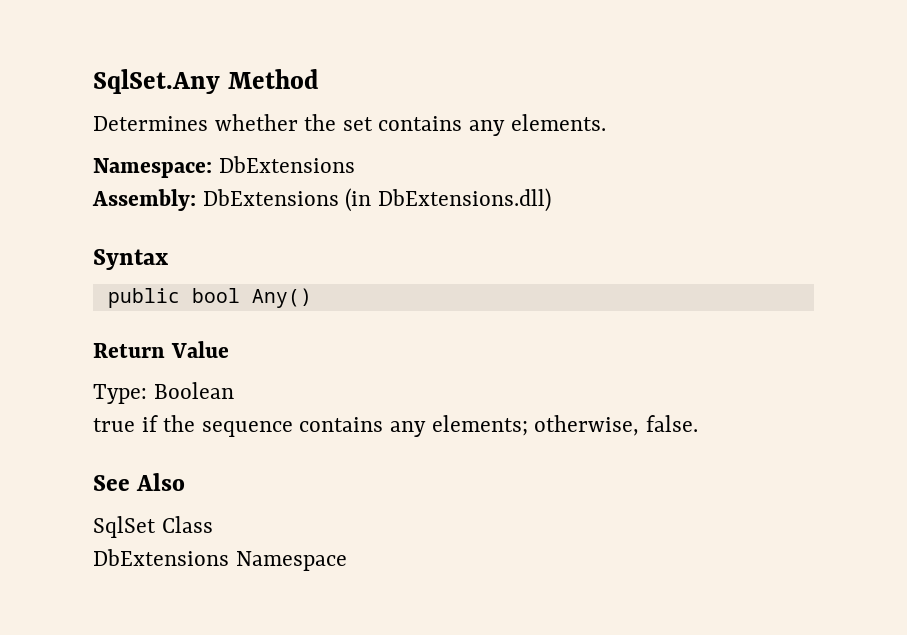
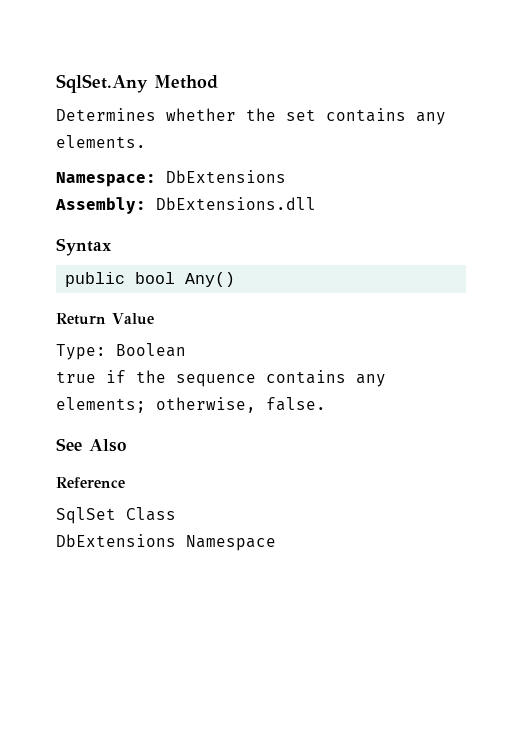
- Assembly: DbExtensions (in DbExtensions.dll)
+ Assembly: DbExtensions.dll
+ Reference

